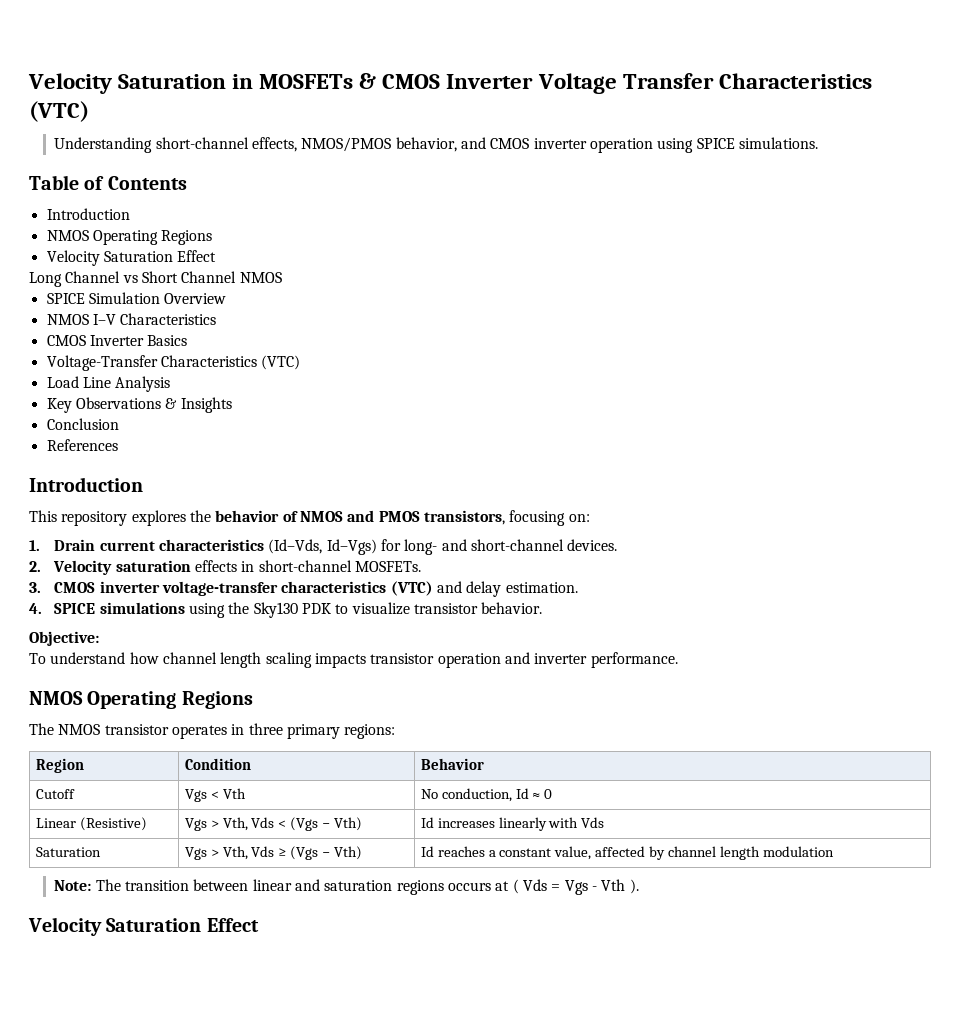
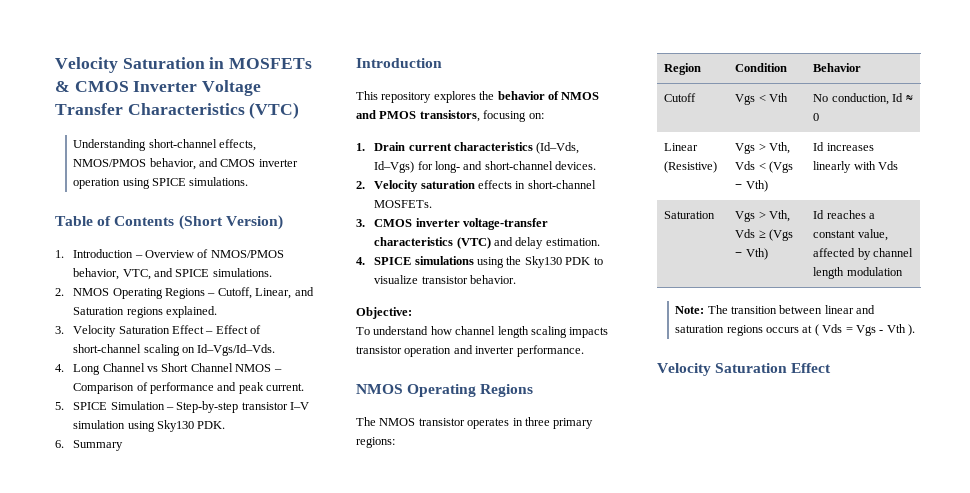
- Table of Contents
- Introduction
- NMOS Operating Regions
- Velocity Saturation Effect
- Long Channel vs Short Channel NMOS
- SPICE Simulation Overview
- NMOS I–V Characteristics
- CMOS Inverter Basics
- Voltage-Transfer Characteristics (VTC)
- Load Line Analysis
- Key Observations & Insights
- Conclusion
- References
+ Table of Contents (Short Version)
+ 1. Introduction – Overview of NMOS/PMOS behavior, VTC, and SPICE simulations.
+ 2. NMOS Operating Regions – Cutoff, Linear, and Saturation regions explained.
+ 3. Velocity Saturation Effect – Effect of short-channel scaling on Id–Vgs/Id–Vds.
+ 4. Long Channel vs Short Channel NMOS – Comparison of performance and peak current.
+ 5. SPICE Simulation – Step-by-step transistor I–V simulation using Sky130 PDK.
+ 6. Summary

